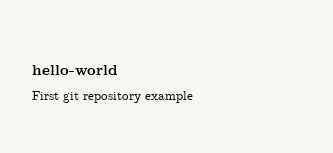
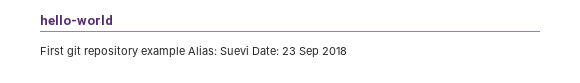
- First git repository example
+ First git repository example Alias: Suevi Date: 23 Sep 2018

